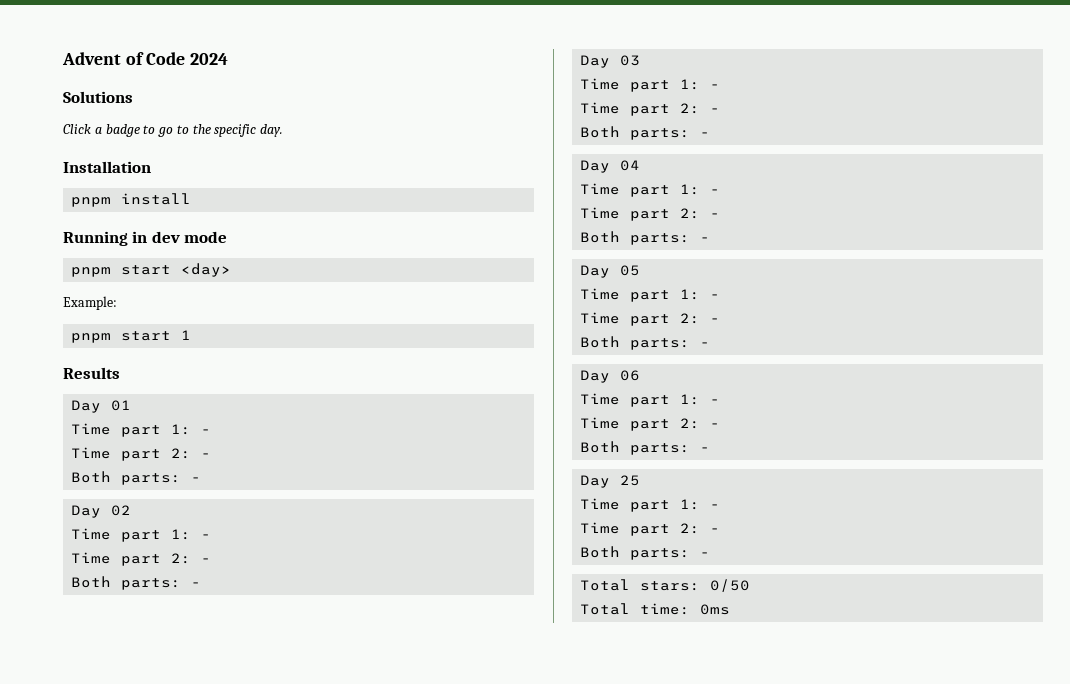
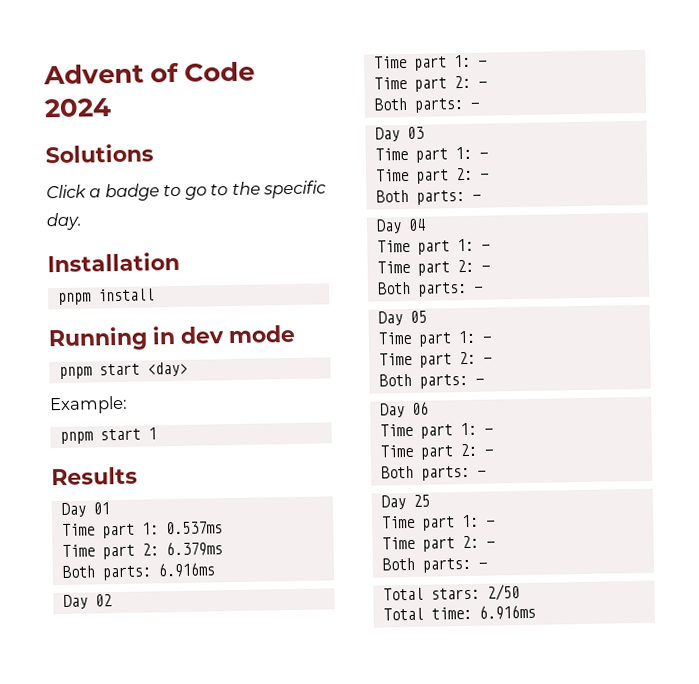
  Day 01
- Time part 1: -
- Time part 2: -
- Both parts: -
+ Time part 1: 0.537ms
+ Time part 2: 6.379ms
+ Both parts: 6.916ms
- Total stars: 0/50
+ Total stars: 2/50
- Total time: 0ms
+ Total time: 6.916ms

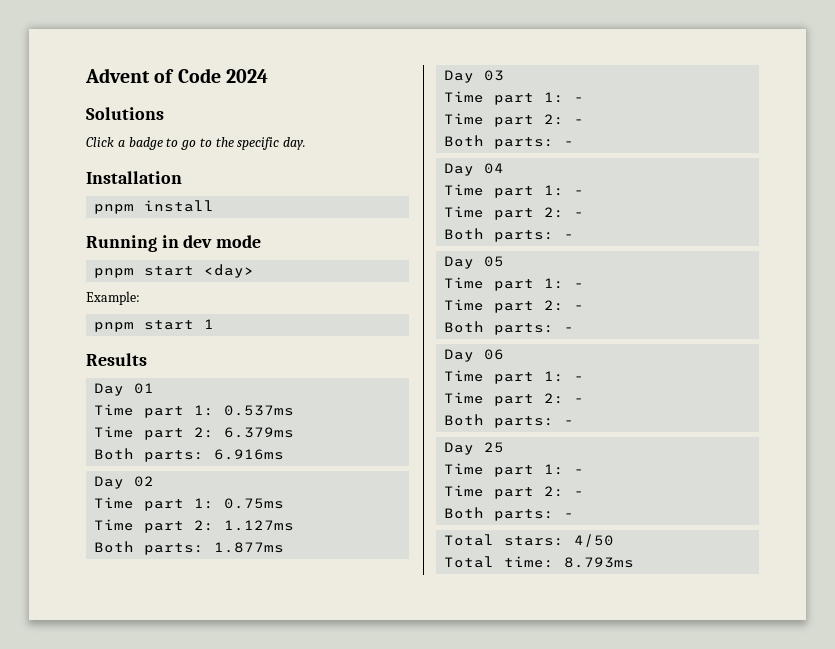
  Day 02
- Time part 1: -
- Time part 2: -
- Both parts: -
+ Time part 1: 0.75ms
+ Time part 2: 1.127ms
+ Both parts: 1.877ms
- Total stars: 2/50
+ Total stars: 4/50
- Total time: 6.916ms
+ Total time: 8.793ms

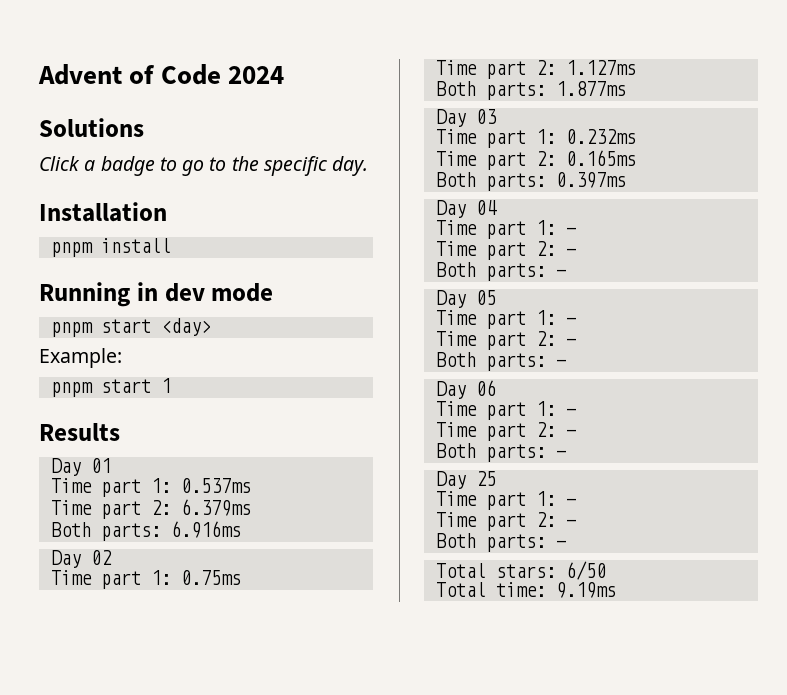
  Day 03
- Time part 1: -
- Time part 2: -
- Both parts: -
+ Time part 1: 0.232ms
+ Time part 2: 0.165ms
+ Both parts: 0.397ms
- Total stars: 4/50
+ Total stars: 6/50
- Total time: 8.793ms
+ Total time: 9.19ms

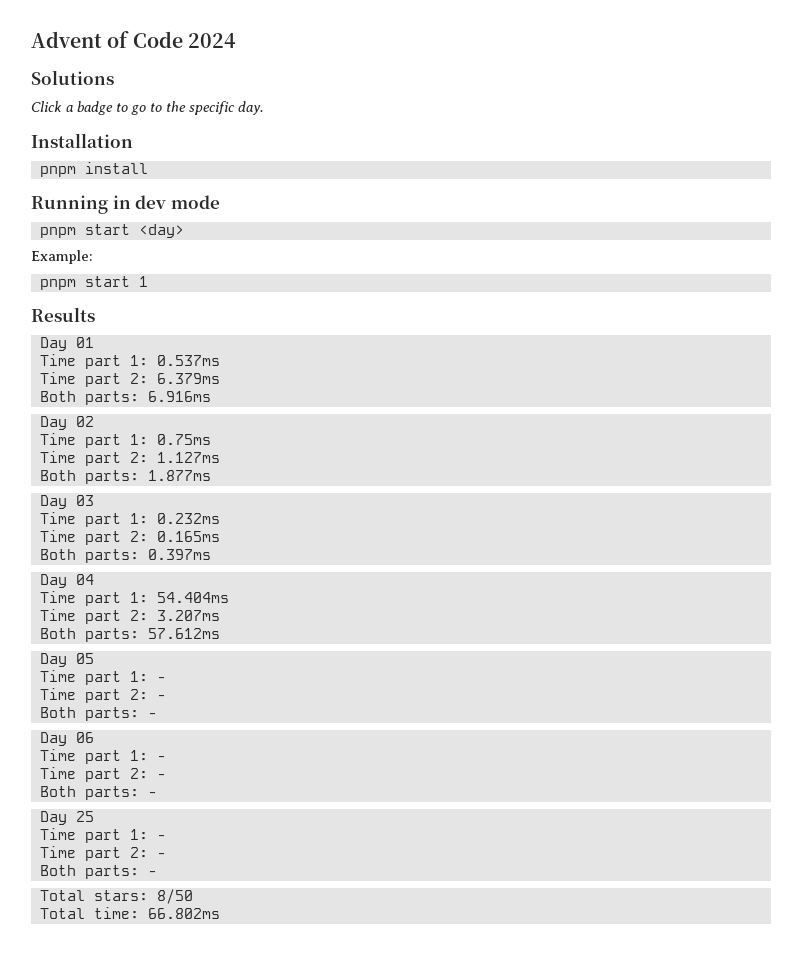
  Day 04
- Time part 1: -
- Time part 2: -
- Both parts: -
+ Time part 1: 54.404ms
+ Time part 2: 3.207ms
+ Both parts: 57.612ms
- Total stars: 6/50
+ Total stars: 8/50
- Total time: 9.19ms
+ Total time: 66.802ms

